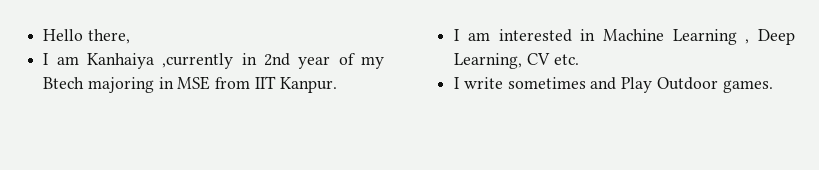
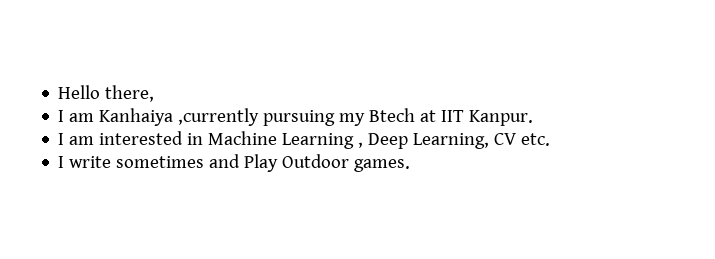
- I am Kanhaiya ,currently in 2nd year of my Btech majoring in MSE from IIT Kanpur.
+ I am Kanhaiya ,currently pursuing my Btech at IIT Kanpur.

